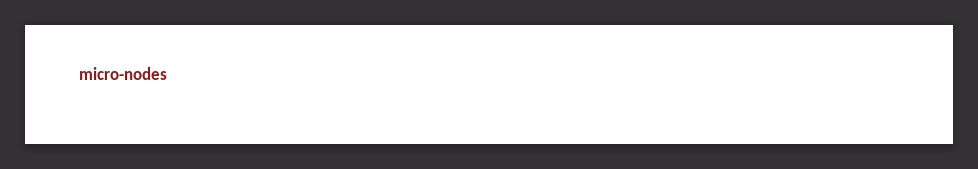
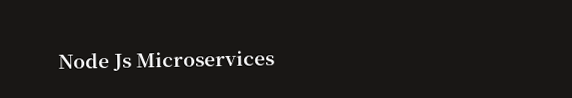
- micro-nodes
+ Node Js Microservices

